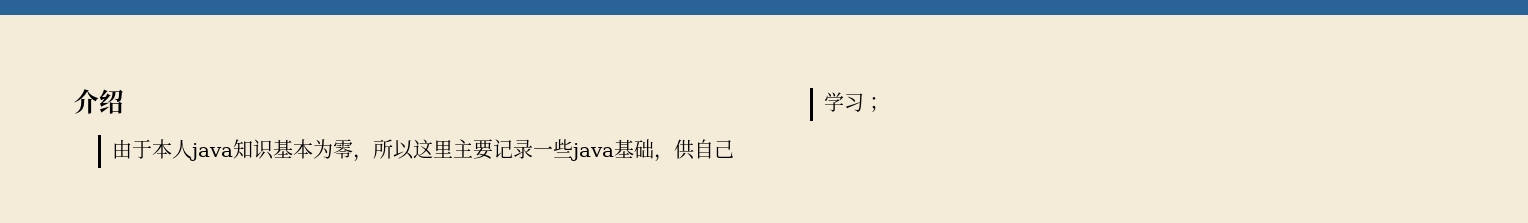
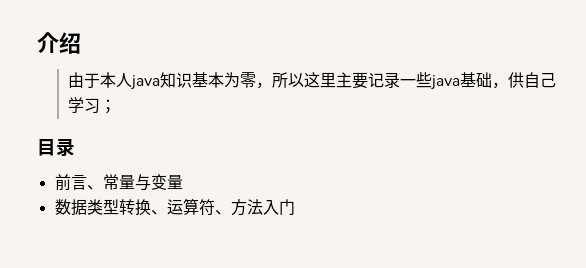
+ 目录
+ 前言、常量与变量
+ 数据类型转换、运算符、方法入门

